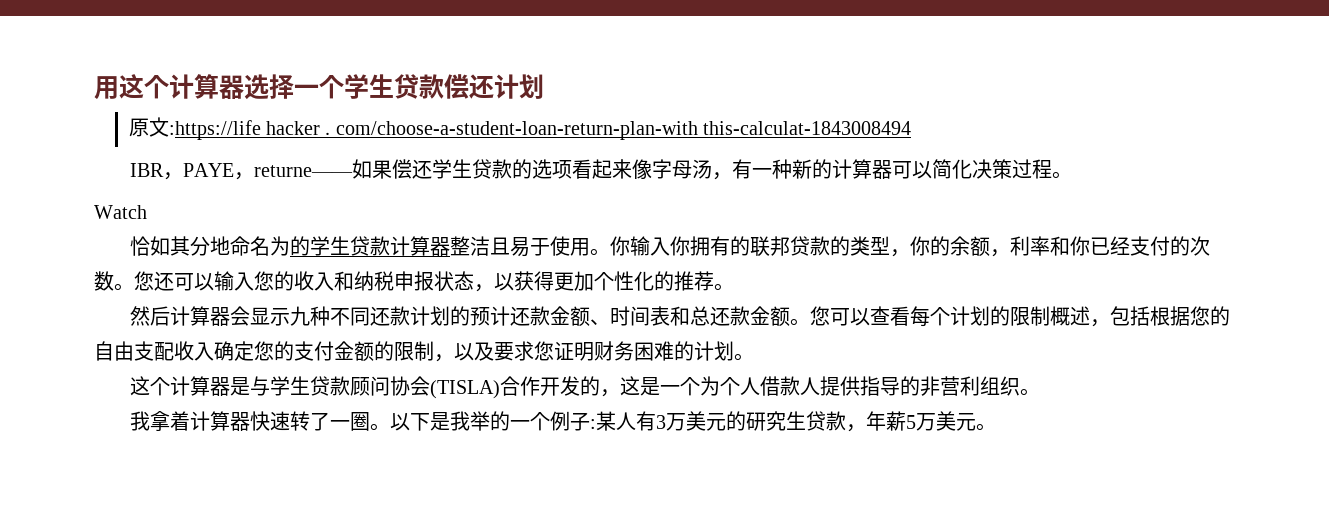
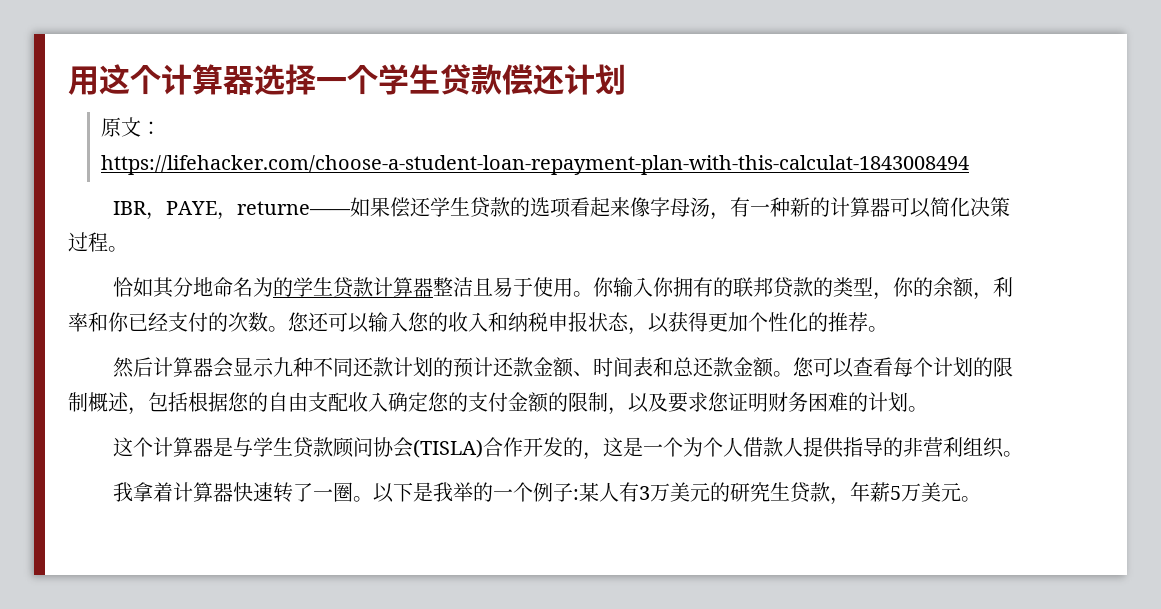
- 原文:https://life hacker . com/choose-a-student-loan-return-plan-with this-calculat-1843008494
+ 原文：https://lifehacker.com/choose-a-student-loan-repayment-plan-with-this-calculat-1843008494
- Watch

